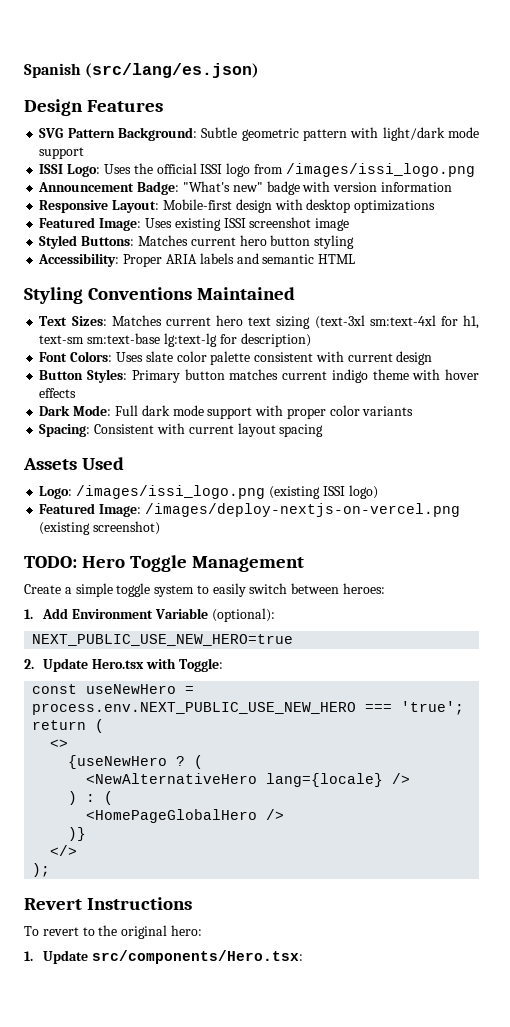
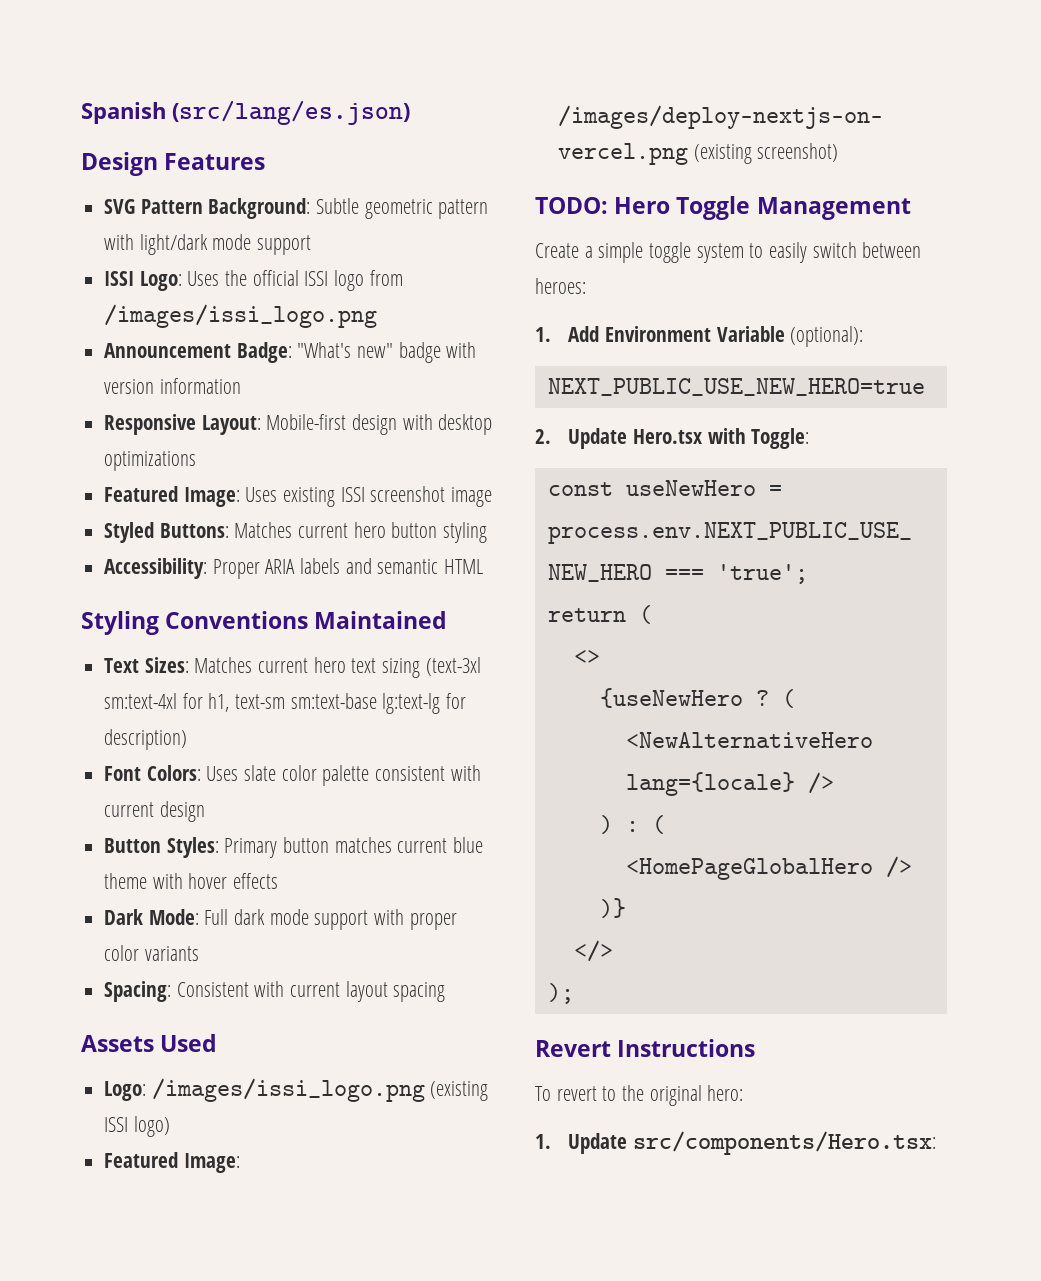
- Button Styles: Primary button matches current indigo theme with hover effects
+ Button Styles: Primary button matches current blue theme with hover effects

